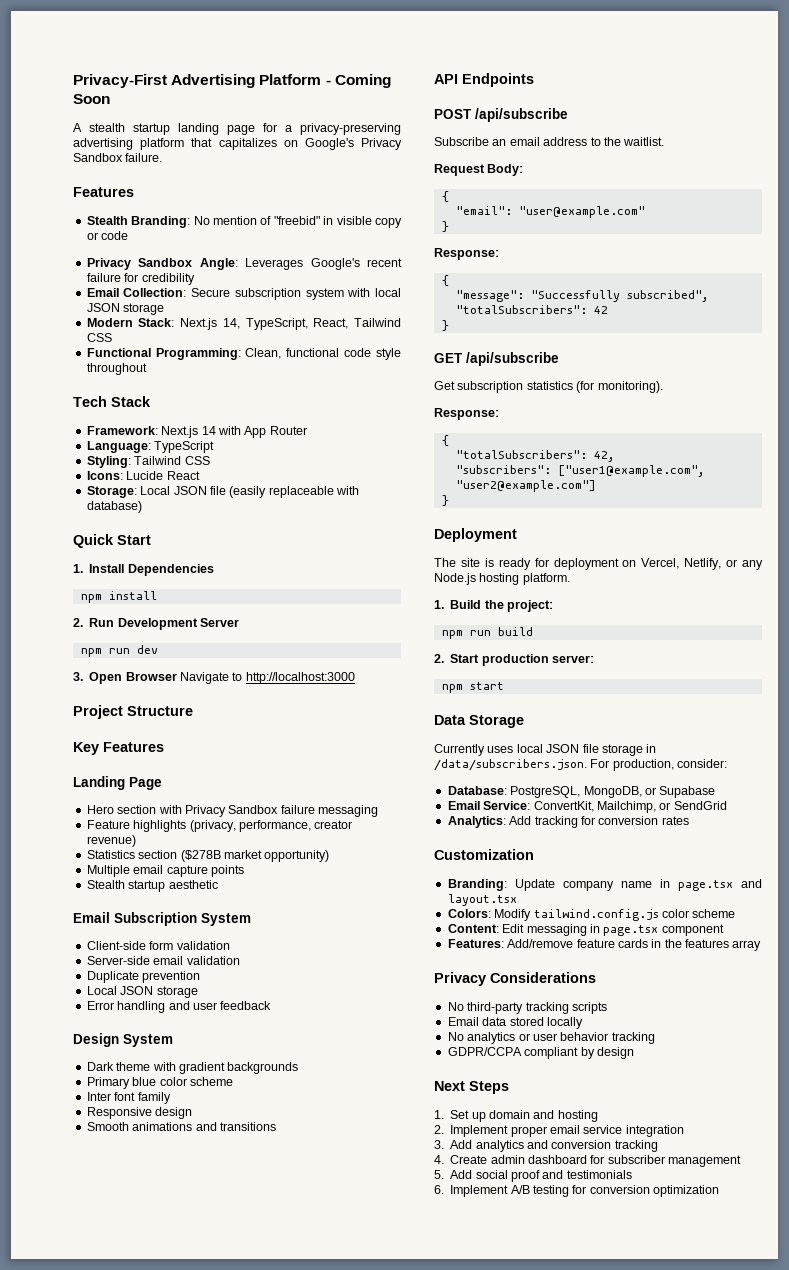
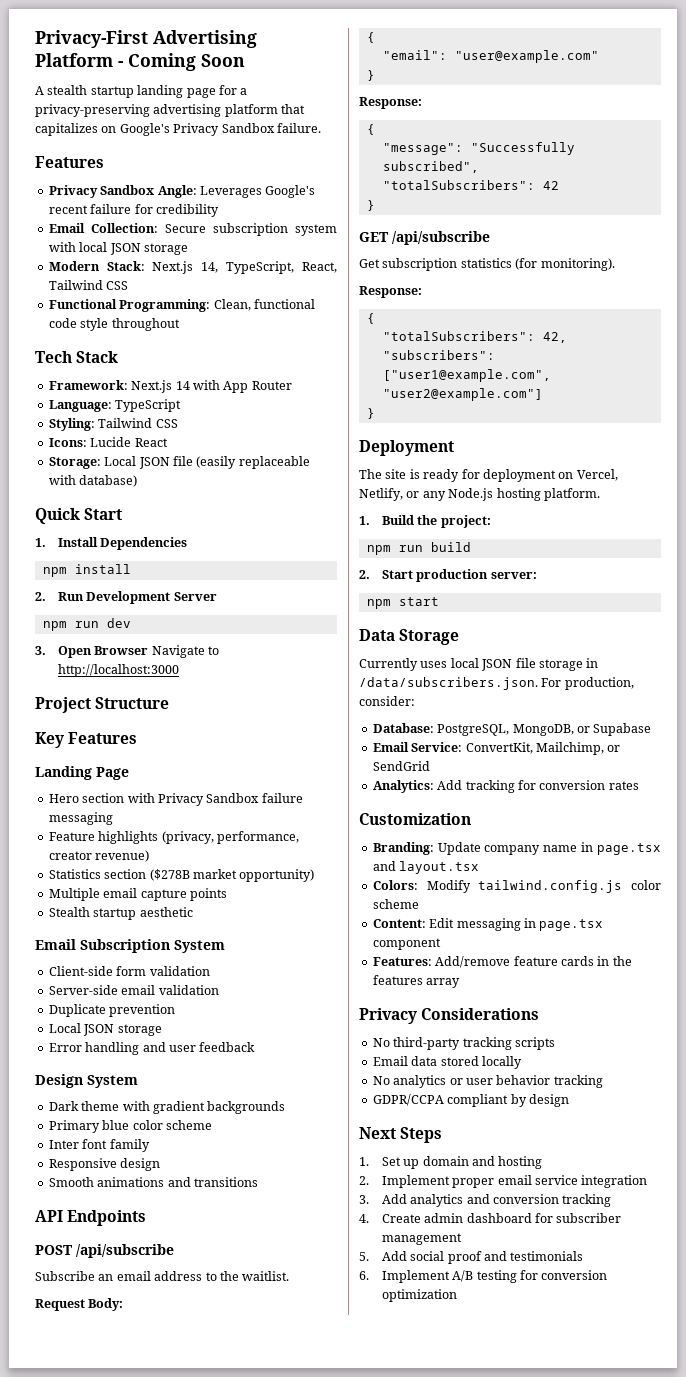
- Stealth Branding: No mention of "freebid" in visible copy or code

